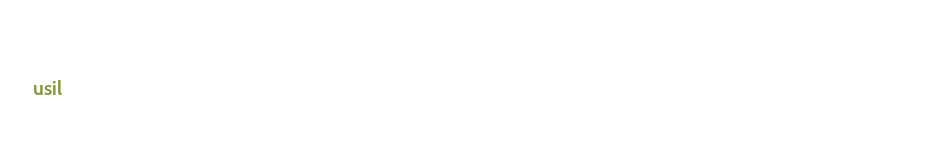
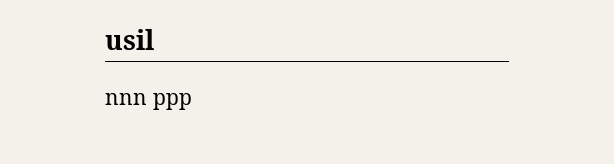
+ nnn ppp

